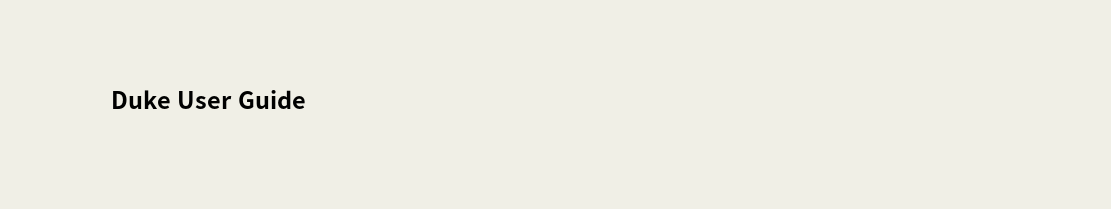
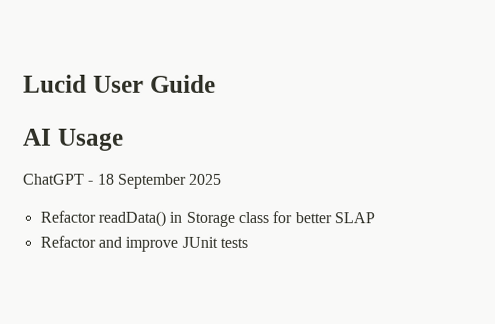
- Duke User Guide
+ Lucid User Guide
+ AI Usage
+ ChatGPT - 18 September 2025
+ Refactor readData() in Storage class for better SLAP
+ Refactor and improve JUnit tests

